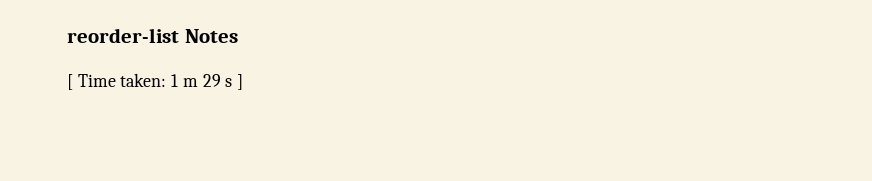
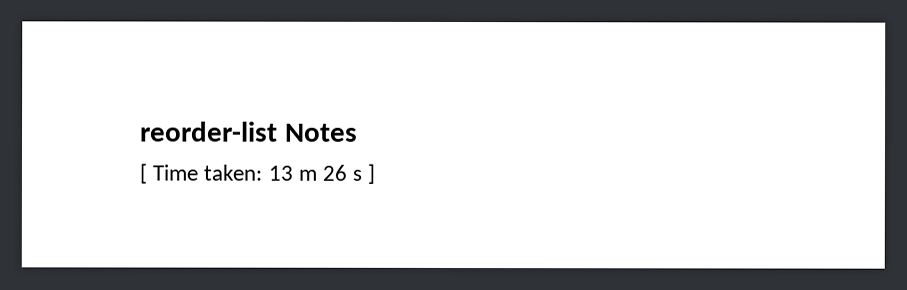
- [ Time taken: 1 m 29 s ]
+ [ Time taken: 13 m 26 s ]

